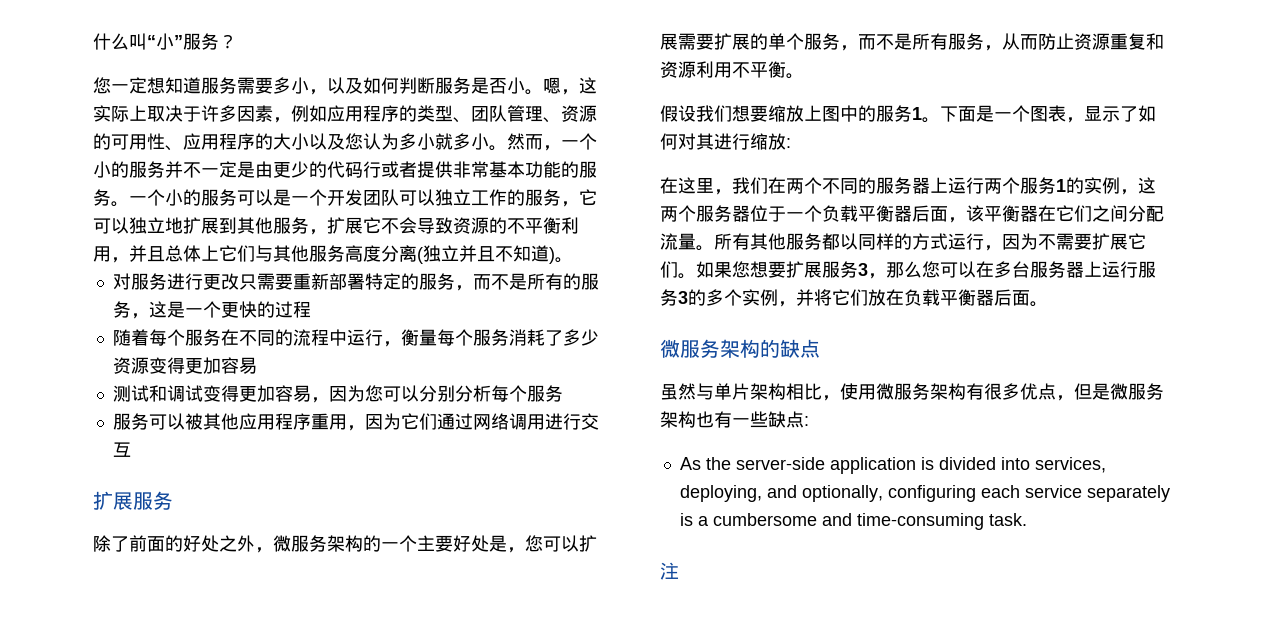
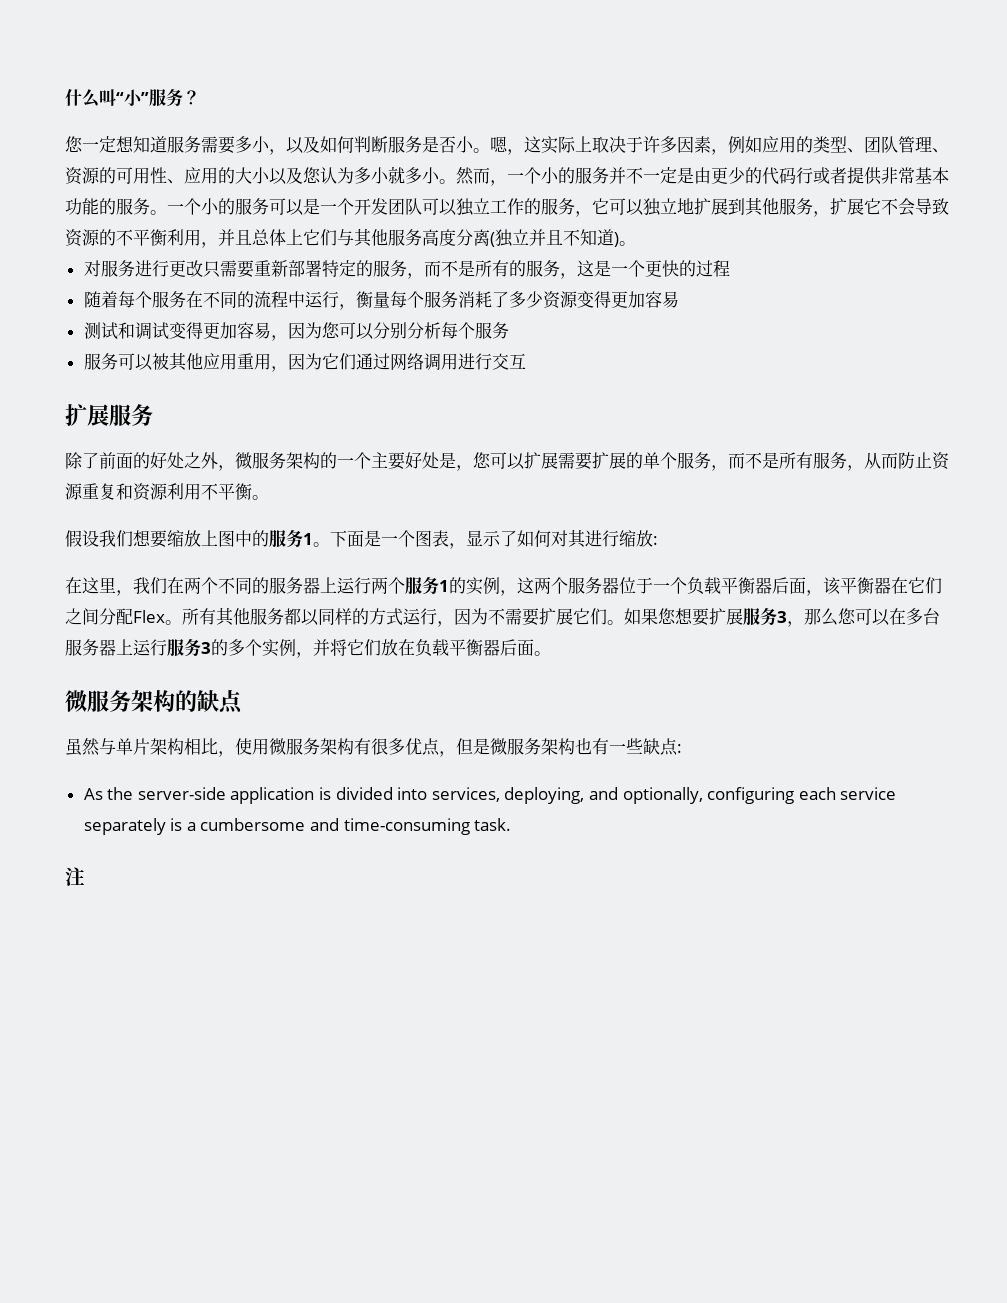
- 嗯，这实际上取决于许多因素，例如应用程序的类型、团队管理、资源的可用性、应用程序的大小以及您认为多小就多小。
+ 嗯，这实际上取决于许多因素，例如应用的类型、团队管理、资源的可用性、应用的大小以及您认为多小就多小。
- 服务可以被其他应用程序重用，因为它们通过网络调用进行交互
+ 服务可以被其他应用重用，因为它们通过网络调用进行交互
- 在这里，我们在两个不同的服务器上运行两个服务1的实例，这两个服务器位于一个负载平衡器后面，该平衡器在它们之间分配流量。
+ 在这里，我们在两个不同的服务器上运行两个服务1的实例，这两个服务器位于一个负载平衡器后面，该平衡器在它们之间分配Flex。

